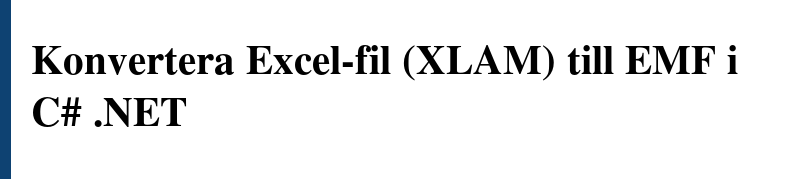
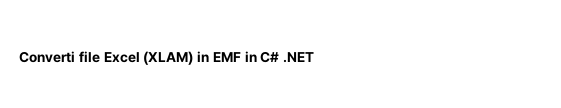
- Konvertera Excel-fil (XLAM) till EMF i C# .NET
+ Converti file Excel (XLAM) in EMF in C# .NET

